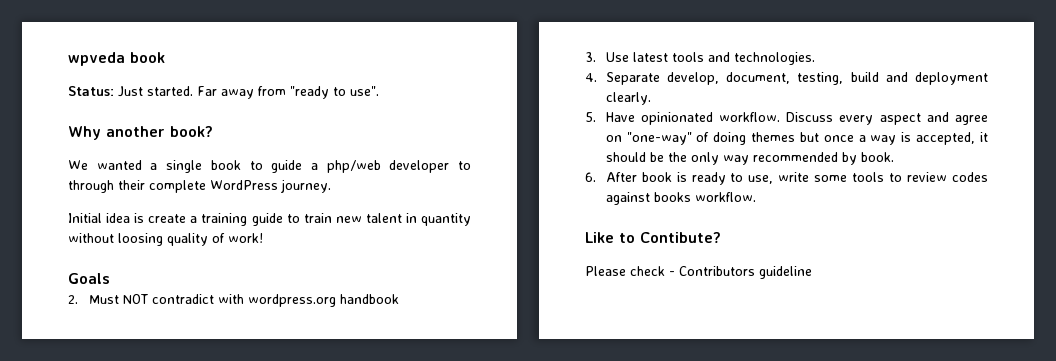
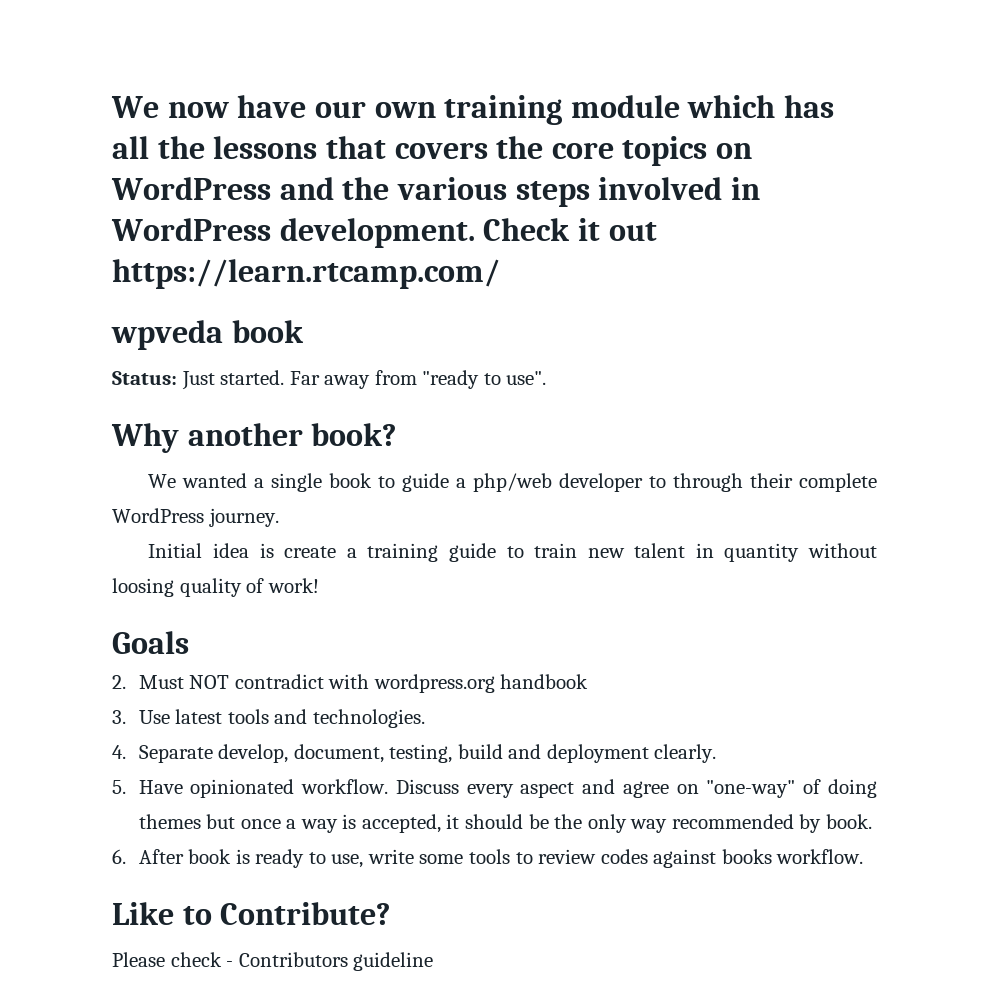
+ We now have our own training module which has all the lessons that covers the core topics on WordPress and the various steps involved in WordPress development. Check it out https://learn.rtcamp.com/
- Like to Contibute?
+ Like to Contribute?

